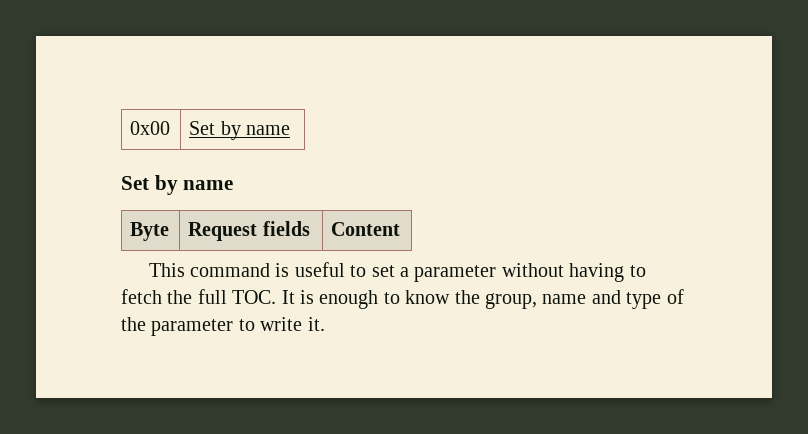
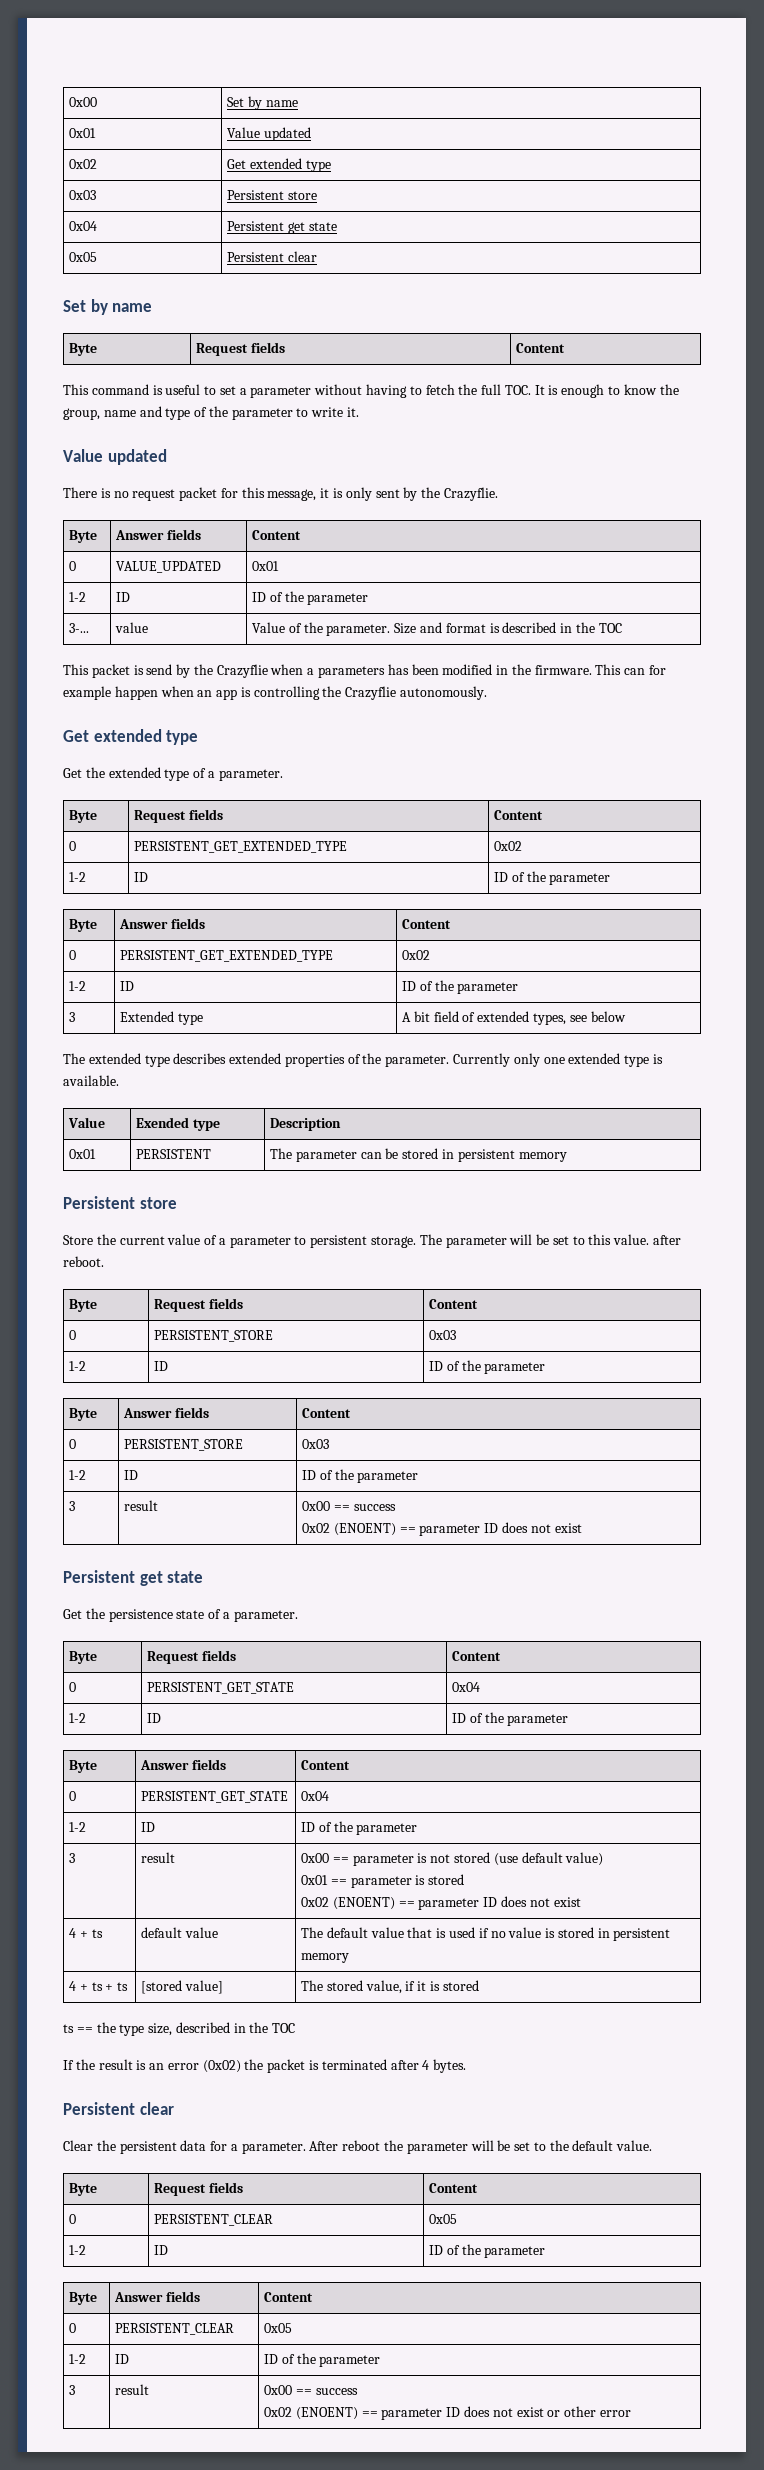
+ 0x01 | Value updated
+ 0x02 | Get extended type
+ 0x03 | Persistent store
+ 0x04 | Persistent get state
+ 0x05 | Persistent clear
  This command is useful to set a parameter without having to fetch the full TOC. It is enough to know the group, name and type of the parameter to write it.
+ Value updated
+ There is no request packet for this message, it is only sent by the Crazyflie.
+ Byte | Answer fields | Content
+ 0 | VALUE_UPDATED | 0x01
+ 1-2 | ID | ID of the parameter
+ 3-... | value | Value of the parameter. Size and format is described in the TOC
+ This packet is send by the Crazyflie when a parameters has been modified in the firmware. This can for example happen when an app is controlling the Crazyflie autonomously.
+ Get extended type
+ Get the extended type of a parameter.
+ Byte | Request fields | Content
+ 0 | PERSISTENT_GET_EXTENDED_TYPE | 0x02
+ 1-2 | ID | ID of the parameter
+ Byte | Answer fields | Content
+ 0 | PERSISTENT_GET_EXTENDED_TYPE | 0x02
+ 1-2 | ID | ID of the parameter
+ 3 | Extended type | A bit field of extended types, see below
+ The extended type describes extended properties of the parameter. Currently only one extended type is available.
+ Value | Exended type | Description
+ 0x01 | PERSISTENT | The parameter can be stored in persistent memory
+ Persistent store
+ Store the current value of a parameter to persistent storage. The parameter will be set to this value. after reboot.
+ Byte | Request fields | Content
+ 0 | PERSISTENT_STORE | 0x03
+ 1-2 | ID | ID of the parameter
+ Byte | Answer fields | Content
+ 0 | PERSISTENT_STORE | 0x03
+ 1-2 | ID | ID of the parameter
+ 3 | result | 0x00 == success
+ 0x02 (ENOENT) == parameter ID does not exist
+ Persistent get state
+ Get the persistence state of a parameter.
+ Byte | Request fields | Content
+ 0 | PERSISTENT_GET_STATE | 0x04
+ 1-2 | ID | ID of the parameter
+ Byte | Answer fields | Content
+ 0 | PERSISTENT_GET_STATE | 0x04
+ 1-2 | ID | ID of the parameter
+ 3 | result | 0x00 == parameter is not stored (use default value)
+ 0x01 == parameter is stored
+ 0x02 (ENOENT) == parameter ID does not exist
+ 4 + ts | default value | The default value that is used if no value is stored in persistent memory
+ 4 + ts + ts | [stored value] | The stored value, if it is stored
+ ts == the type size, described in the TOC
+ If the result is an error (0x02) the packet is terminated after 4 bytes.
+ Persistent clear
+ Clear the persistent data for a parameter. After reboot the parameter will be set to the default value.
+ Byte | Request fields | Content
+ 0 | PERSISTENT_CLEAR | 0x05
+ 1-2 | ID | ID of the parameter
+ Byte | Answer fields | Content
+ 0 | PERSISTENT_CLEAR | 0x05
+ 1-2 | ID | ID of the parameter
+ 3 | result | 0x00 == success
+ 0x02 (ENOENT) == parameter ID does not exist or other error

